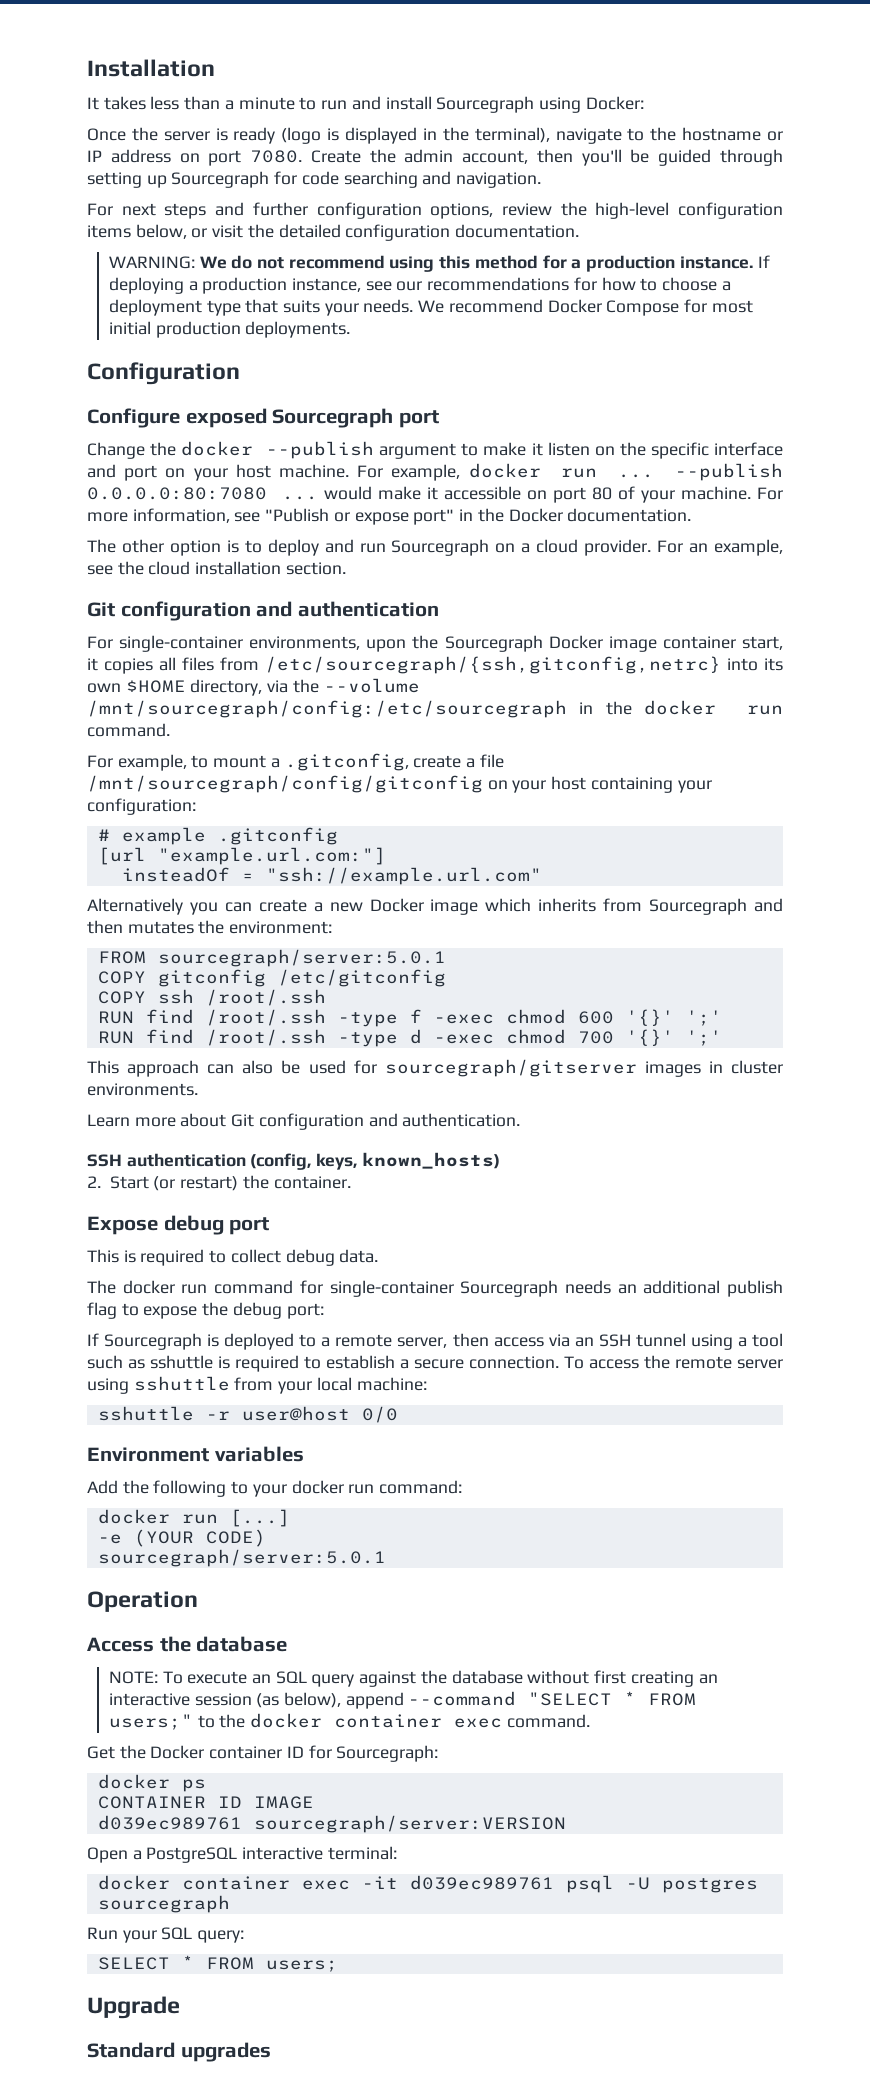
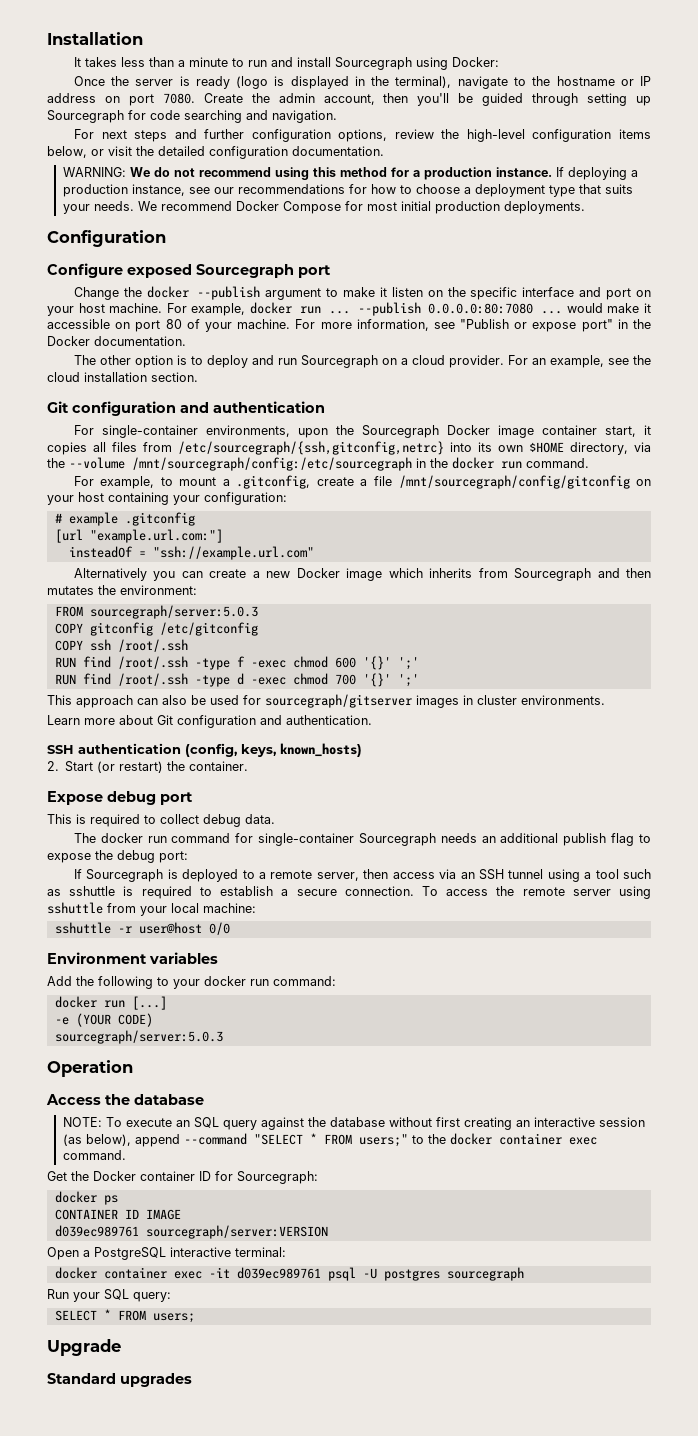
- FROM sourcegraph/server:5.0.1
+ FROM sourcegraph/server:5.0.3
  -e (YOUR CODE)
- sourcegraph/server:5.0.1
+ sourcegraph/server:5.0.3

